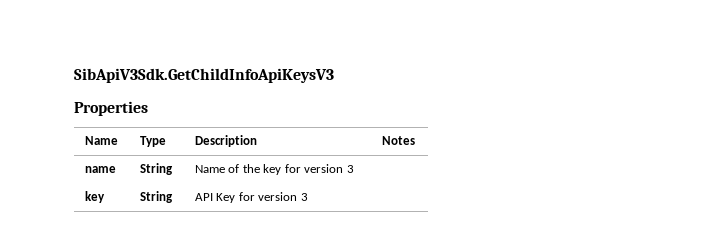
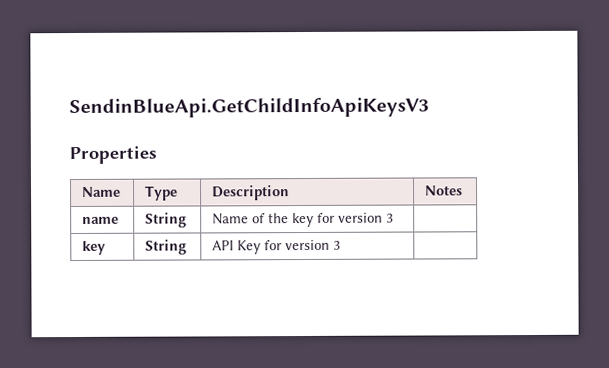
- SibApiV3Sdk.GetChildInfoApiKeysV3
+ SendinBlueApi.GetChildInfoApiKeysV3

